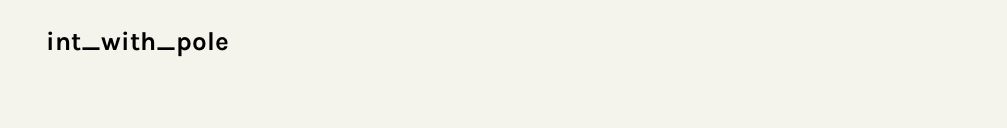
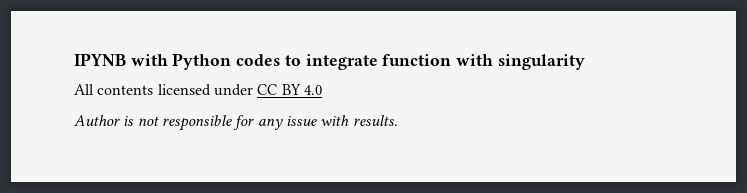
- int_with_pole
+ IPYNB with Python codes to integrate function with singularity
+ All contents licensed under CC BY 4.0
+ Author is not responsible for any issue with results.

